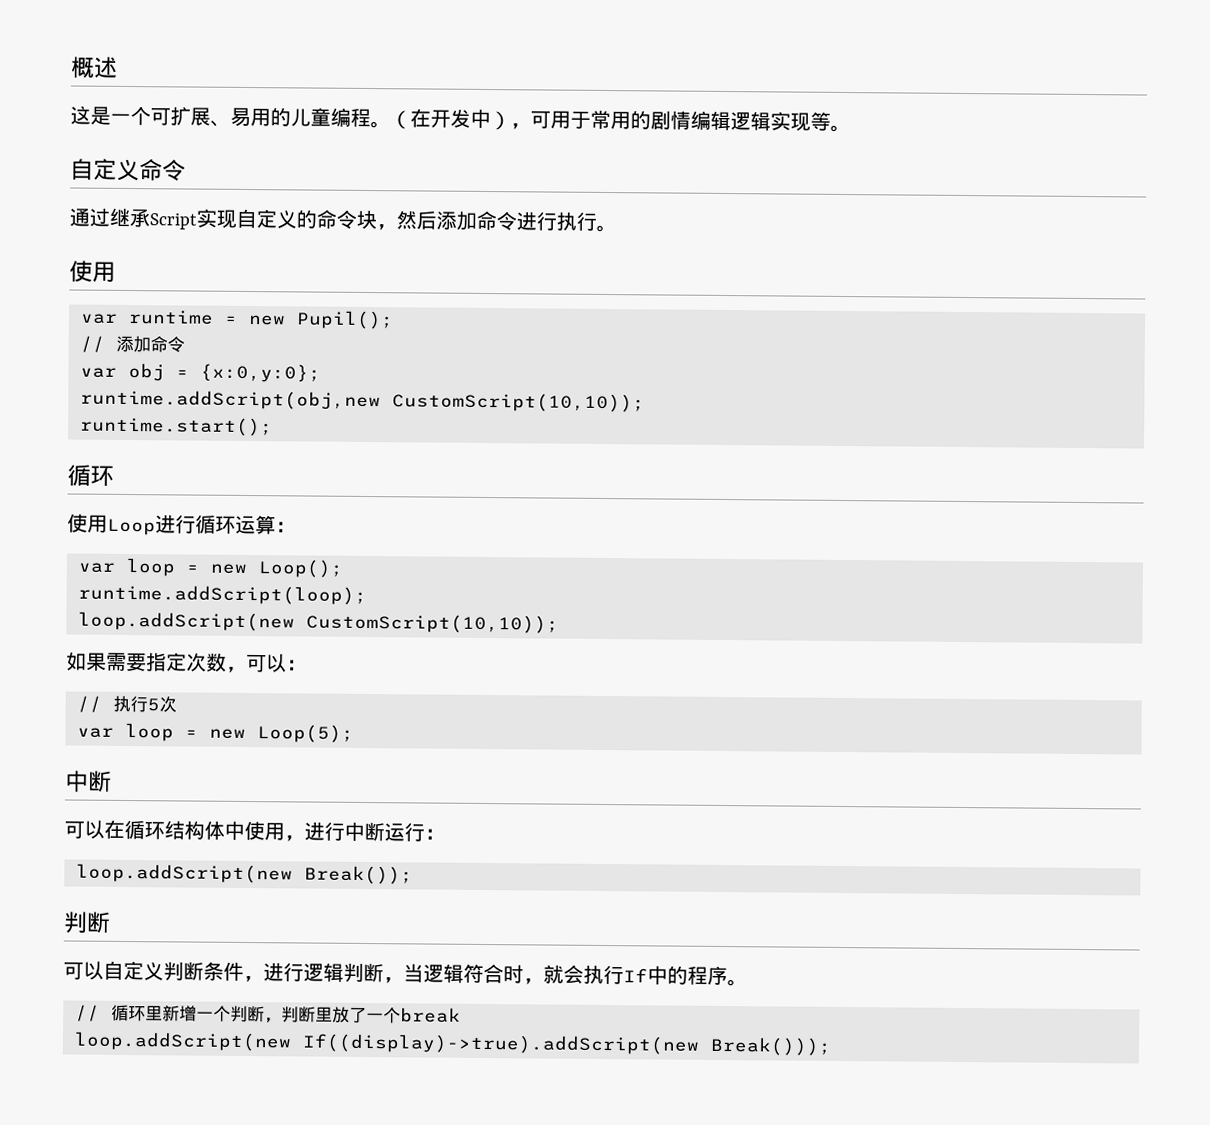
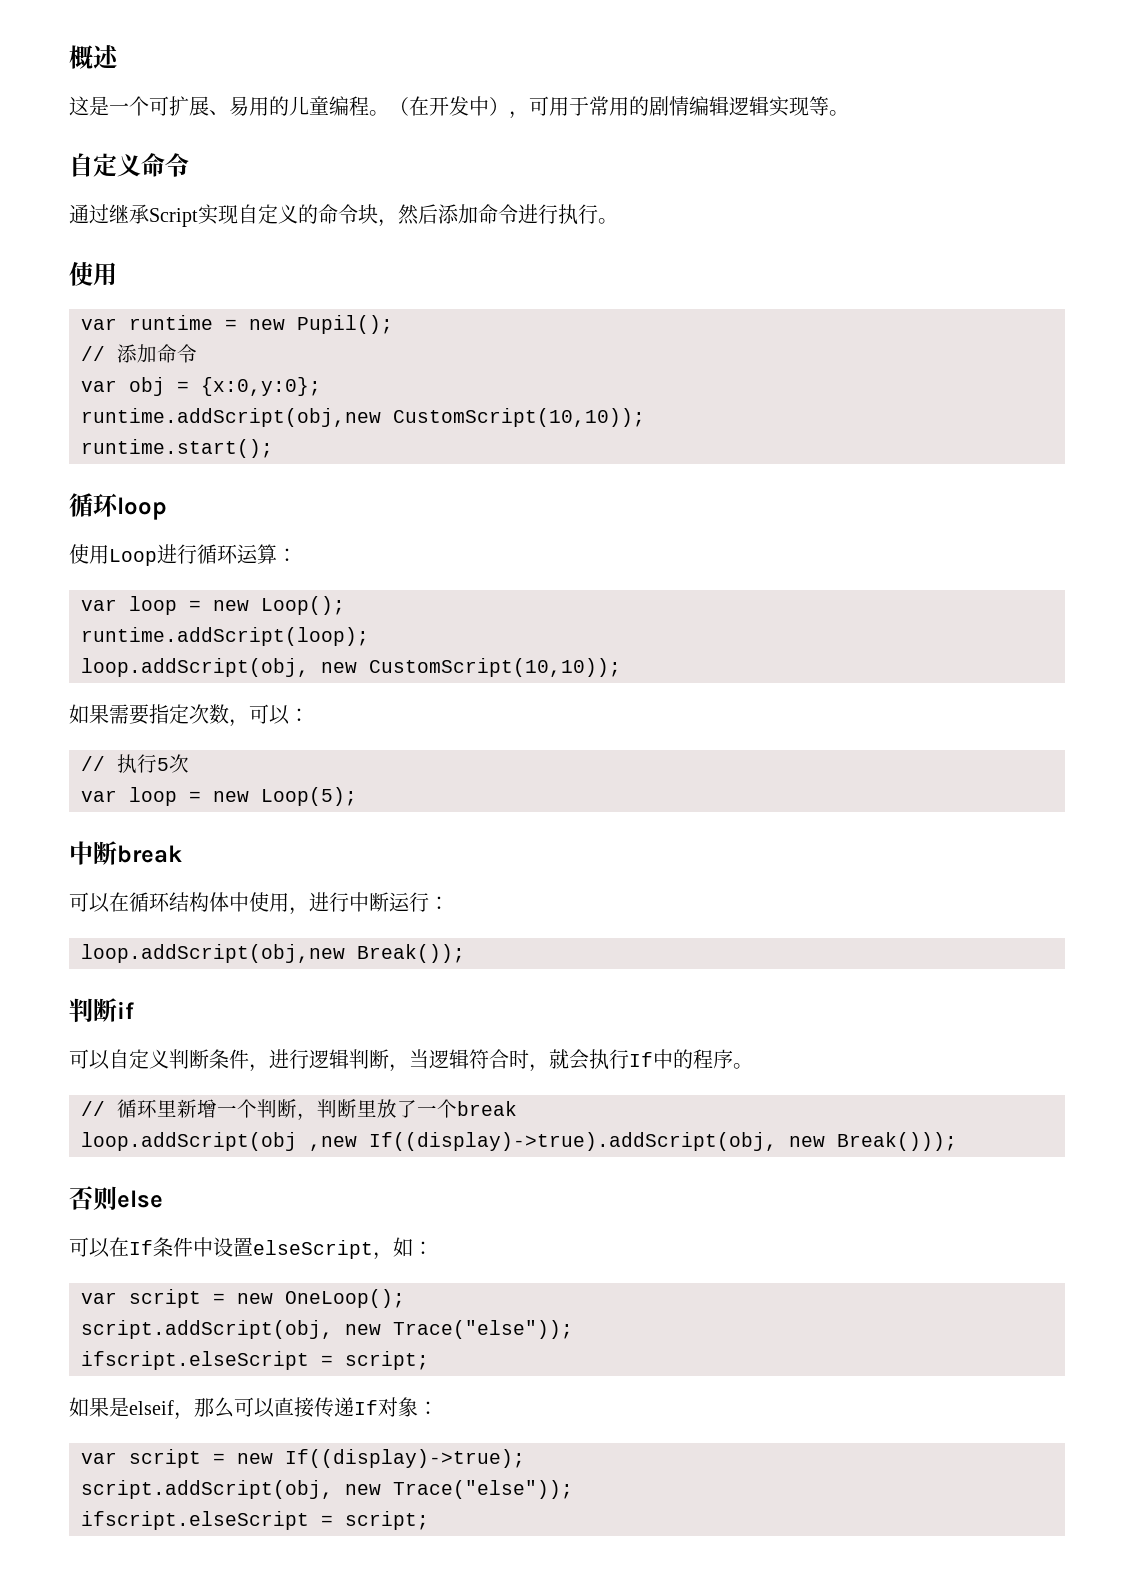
  runtime.start();
- 循环
+ 循环loop
- loop.addScript(new CustomScript(10,10));
+ loop.addScript(obj, new CustomScript(10,10));
  var loop = new Loop(5);
- 中断
+ 中断break
- loop.addScript(new Break());
- 判断
+ loop.addScript(obj,new Break());
+ 判断if
- loop.addScript(new If((display)->true).addScript(new Break()));
+ loop.addScript(obj ,new If((display)->true).addScript(obj, new Break()));
+ 否则else
+ 可以在If条件中设置elseScript，如：
+ var script = new OneLoop();
+ script.addScript(obj, new Trace("else"));
+ ifscript.elseScript = script;
+ 如果是elseif，那么可以直接传递If对象：
+ var script = new If((display)->true);
+ script.addScript(obj, new Trace("else"));
+ ifscript.elseScript = script;

